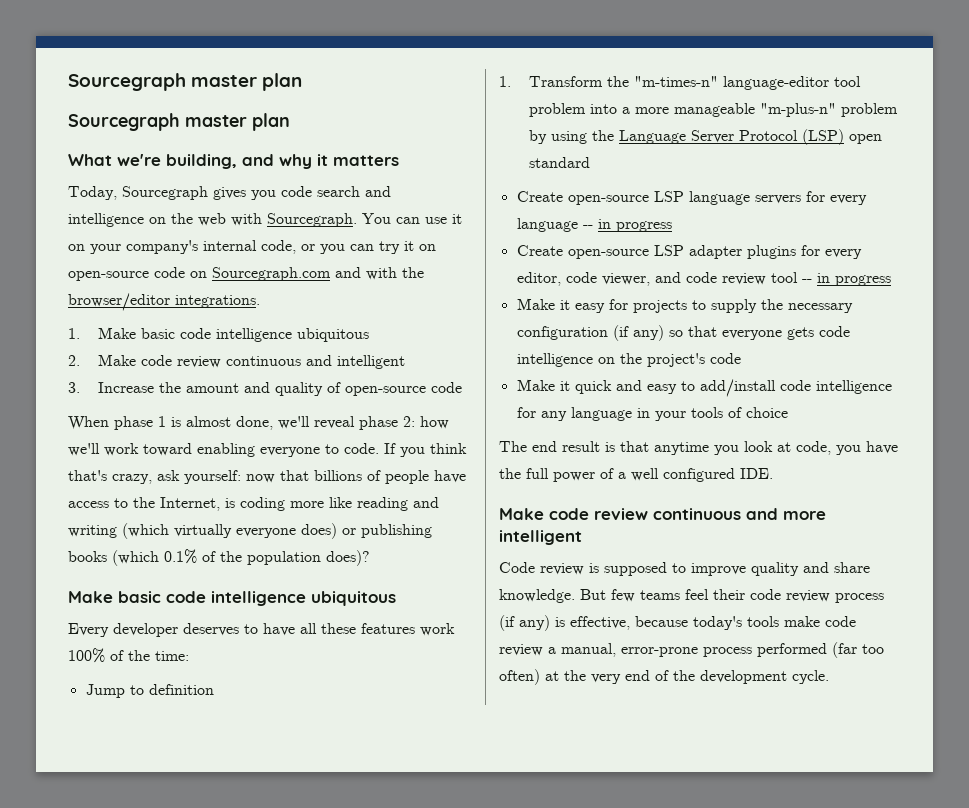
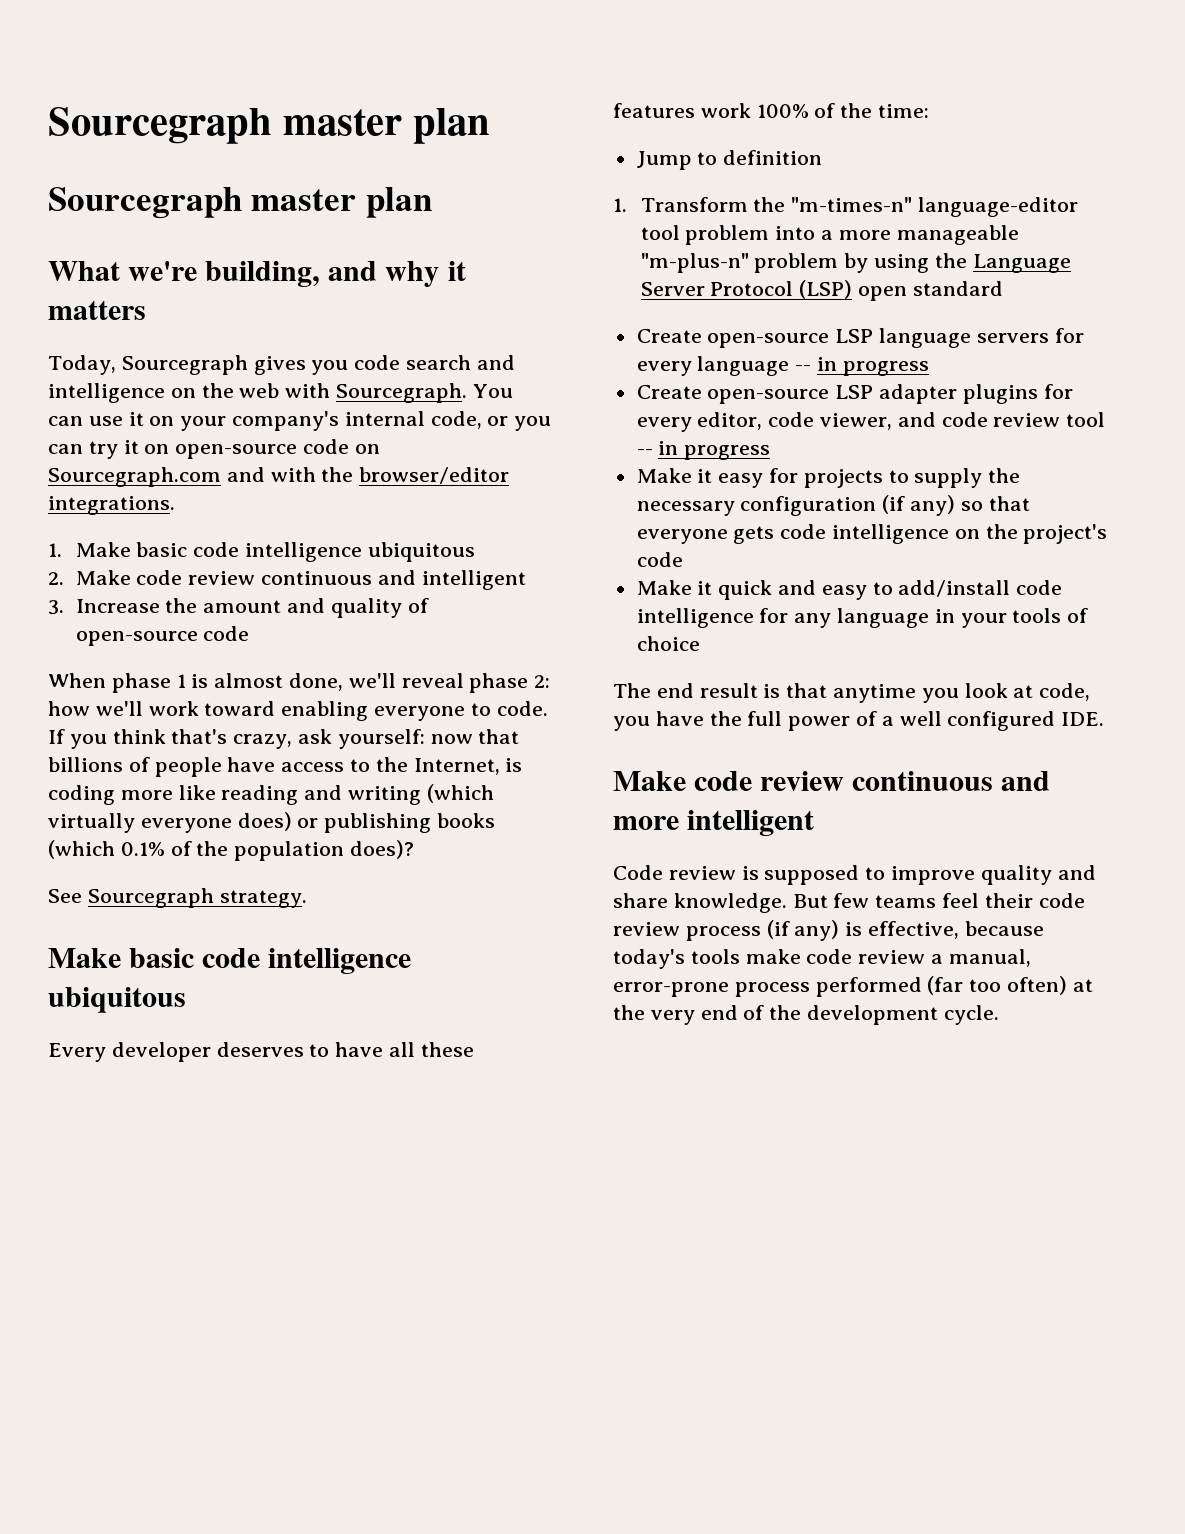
+ See Sourcegraph strategy.

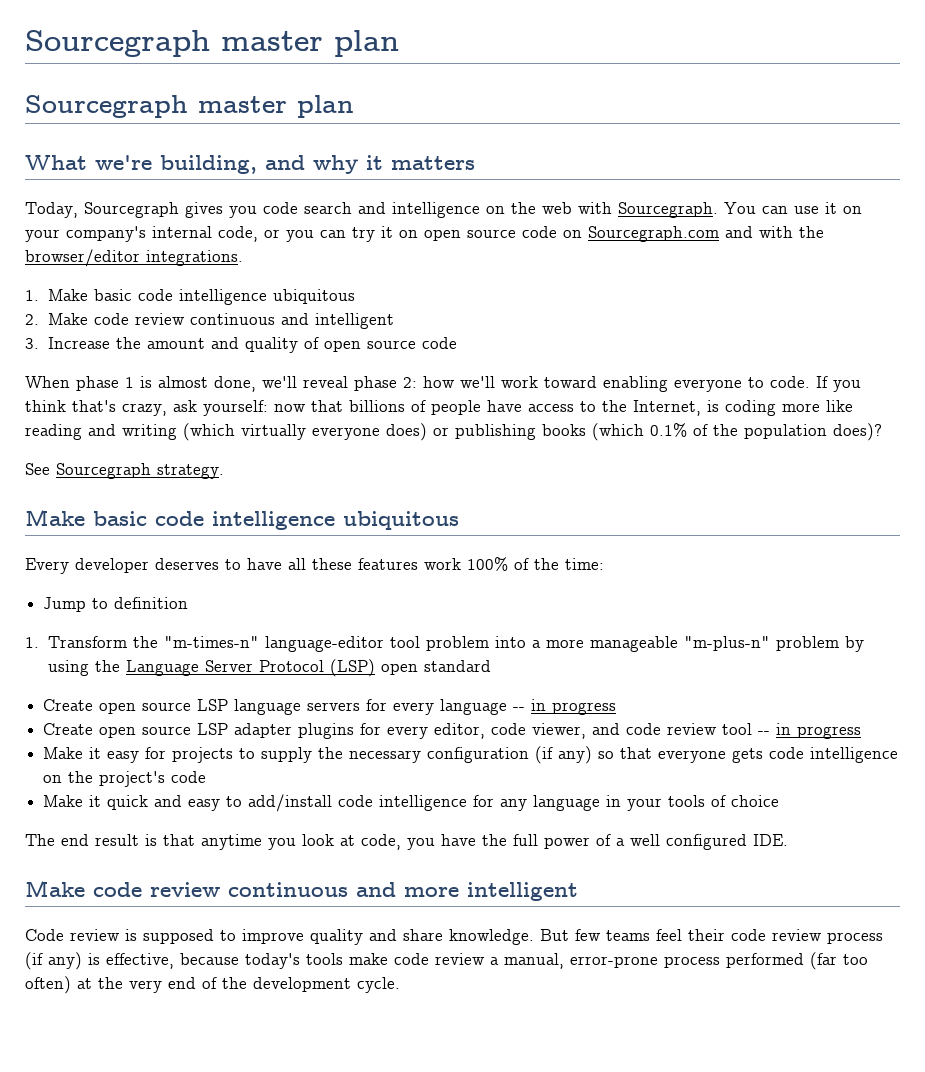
- You can use it on your company's internal code, or you can try it on open-source code on Sourcegraph.com and with the browser/editor integrations.
+ You can use it on your company's internal code, or you can try it on open source code on Sourcegraph.com and with the browser/editor integrations.
- 3. Increase the amount and quality of open-source code
+ 3. Increase the amount and quality of open source code
- Create open-source LSP language servers for every language -- in progress
+ Create open source LSP language servers for every language -- in progress
- Create open-source LSP adapter plugins for every editor, code viewer, and code review tool -- in progress
+ Create open source LSP adapter plugins for every editor, code viewer, and code review tool -- in progress

